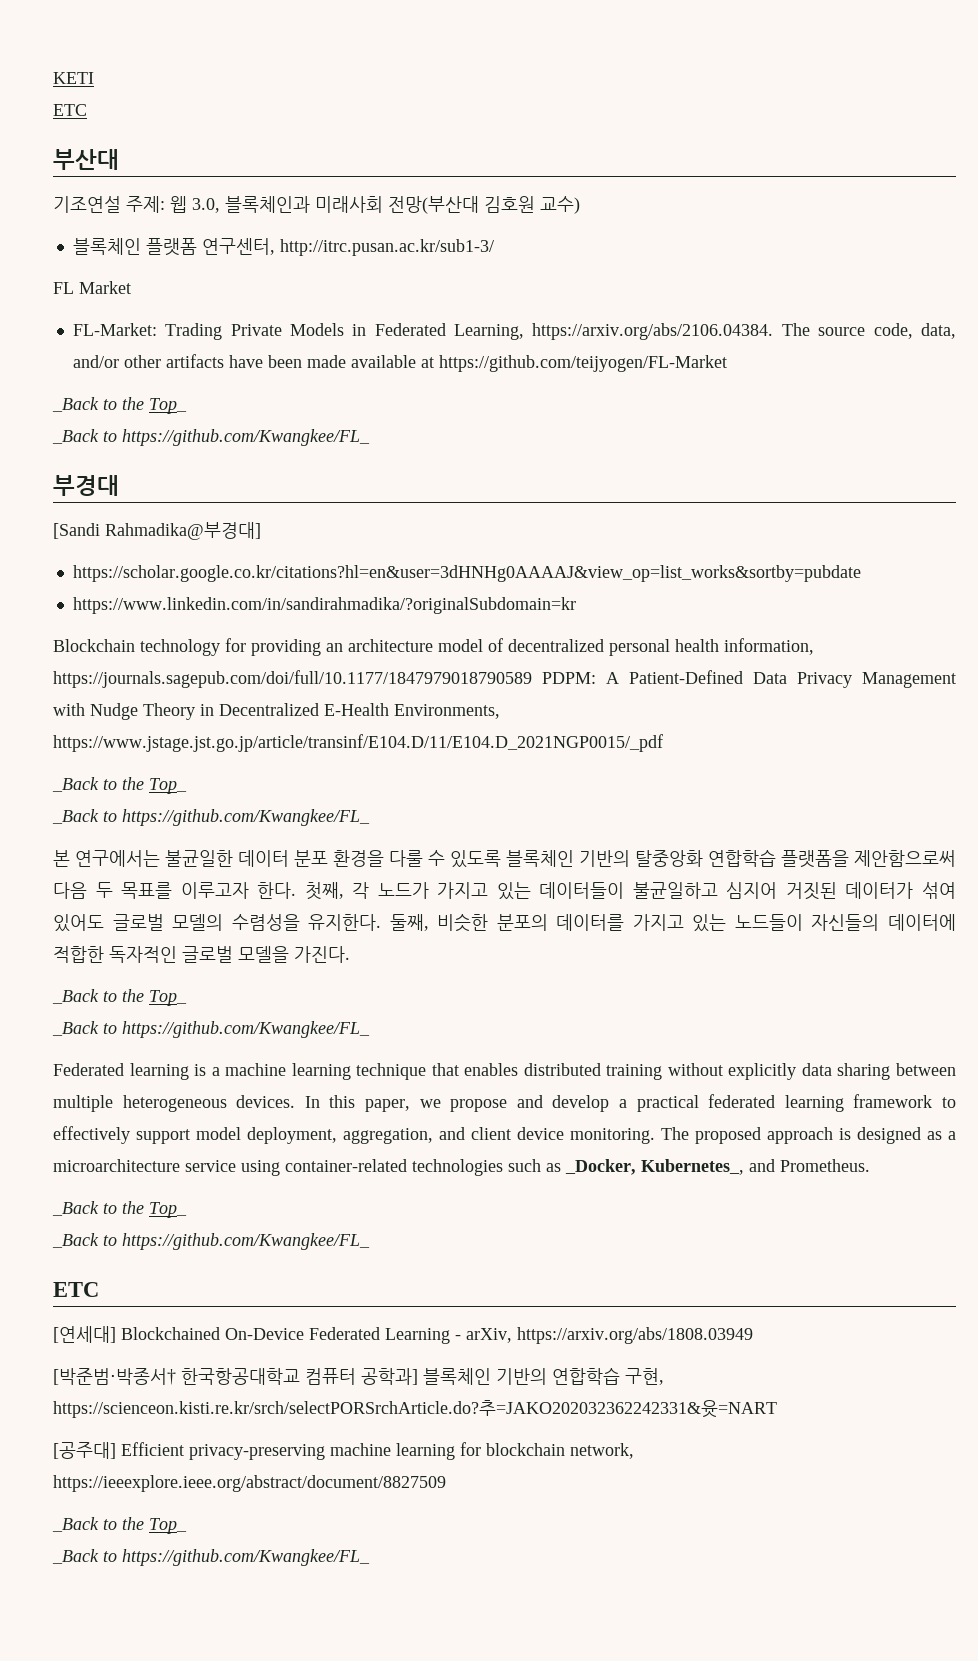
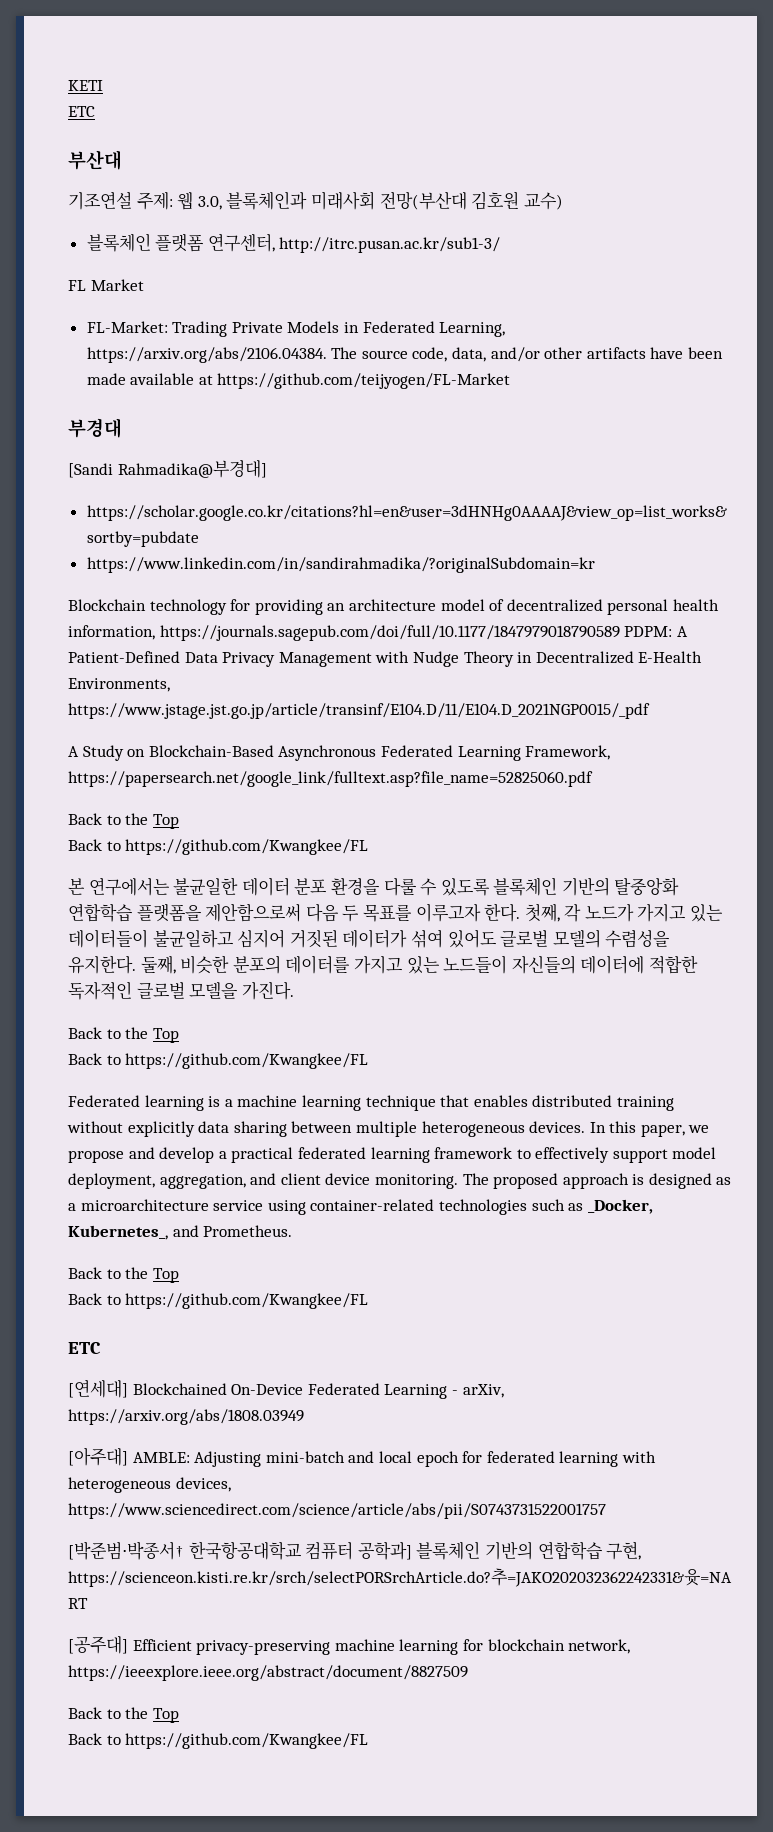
  FL-Market: Trading Private Models in Federated Learning, https://arxiv.org/abs/2106.04384. The source code, data, and/or other artifacts have been made available at https://github.com/teijyogen/FL-Market
- _Back to the Top_
- _Back to https://github.com/Kwangkee/FL_
  Blockchain technology for providing an architecture model of decentralized personal health information, https://journals.sagepub.com/doi/full/10.1177/1847979018790589 PDPM: A Patient-Defined Data Privacy Management with Nudge Theory in Decentralized E-Health Environments, https://www.jstage.jst.go.jp/article/transinf/E104.D/11/E104.D_2021NGP0015/_pdf
- _Back to the Top_
- _Back to https://github.com/Kwangkee/FL_
+ A Study on Blockchain-Based Asynchronous Federated Learning Framework, https://papersearch.net/google_link/fulltext.asp?file_name=52825060.pdf
+ Back to the Top
+ Back to https://github.com/Kwangkee/FL
  둘째, 비슷한 분포의 데이터를 가지고 있는 노드들이 자신들의 데이터에 적합한 독자적인 글로벌 모델을 가진다.
- _Back to the Top_
- _Back to https://github.com/Kwangkee/FL_
+ Back to the Top
+ Back to https://github.com/Kwangkee/FL
  The proposed approach is designed as a microarchitecture service using container-related technologies such as _Docker, Kubernetes_, and Prometheus.
- _Back to the Top_
- _Back to https://github.com/Kwangkee/FL_
+ Back to the Top
+ Back to https://github.com/Kwangkee/FL
+ [아주대] AMBLE: Adjusting mini-batch and local epoch for federated learning with heterogeneous devices, https://www.sciencedirect.com/science/article/abs/pii/S0743731522001757
  [공주대] Efficient privacy-preserving machine learning for blockchain network, https://ieeexplore.ieee.org/abstract/document/8827509
- _Back to the Top_
- _Back to https://github.com/Kwangkee/FL_
+ Back to the Top
+ Back to https://github.com/Kwangkee/FL

